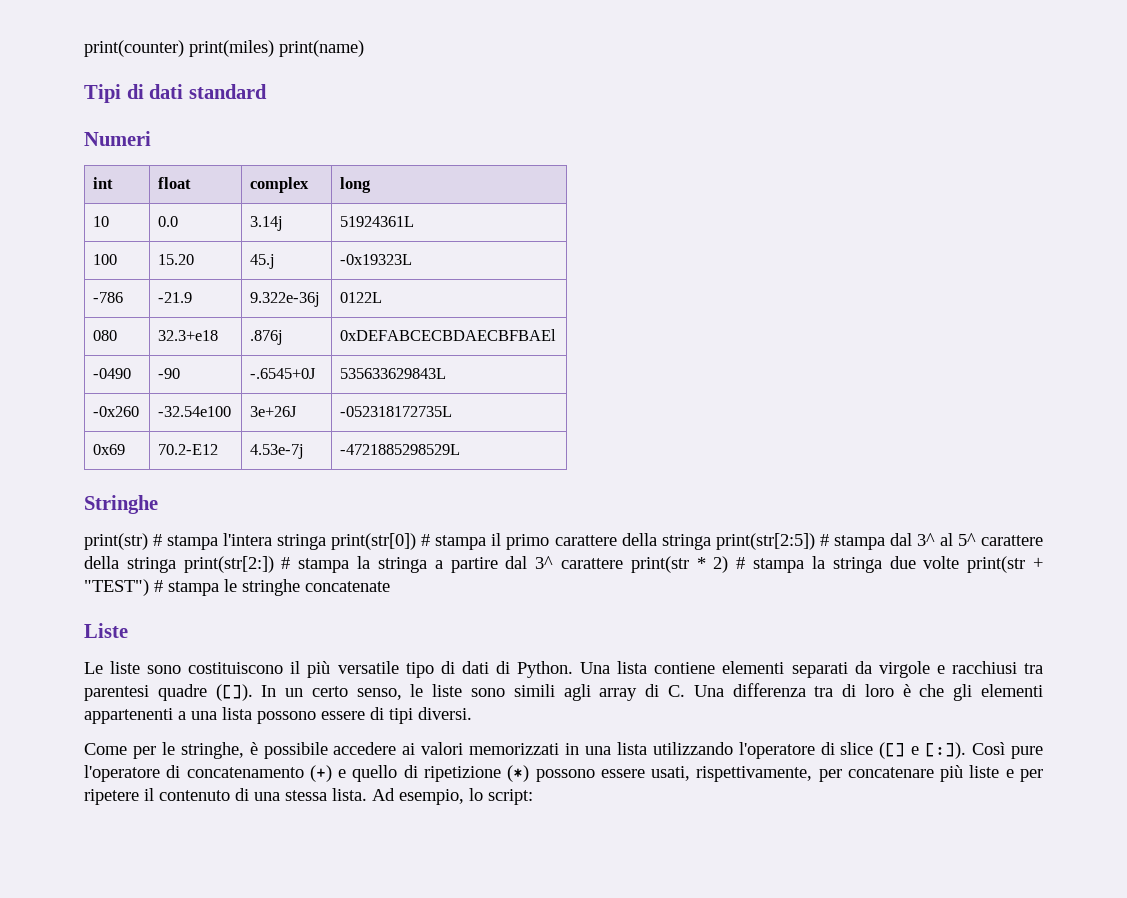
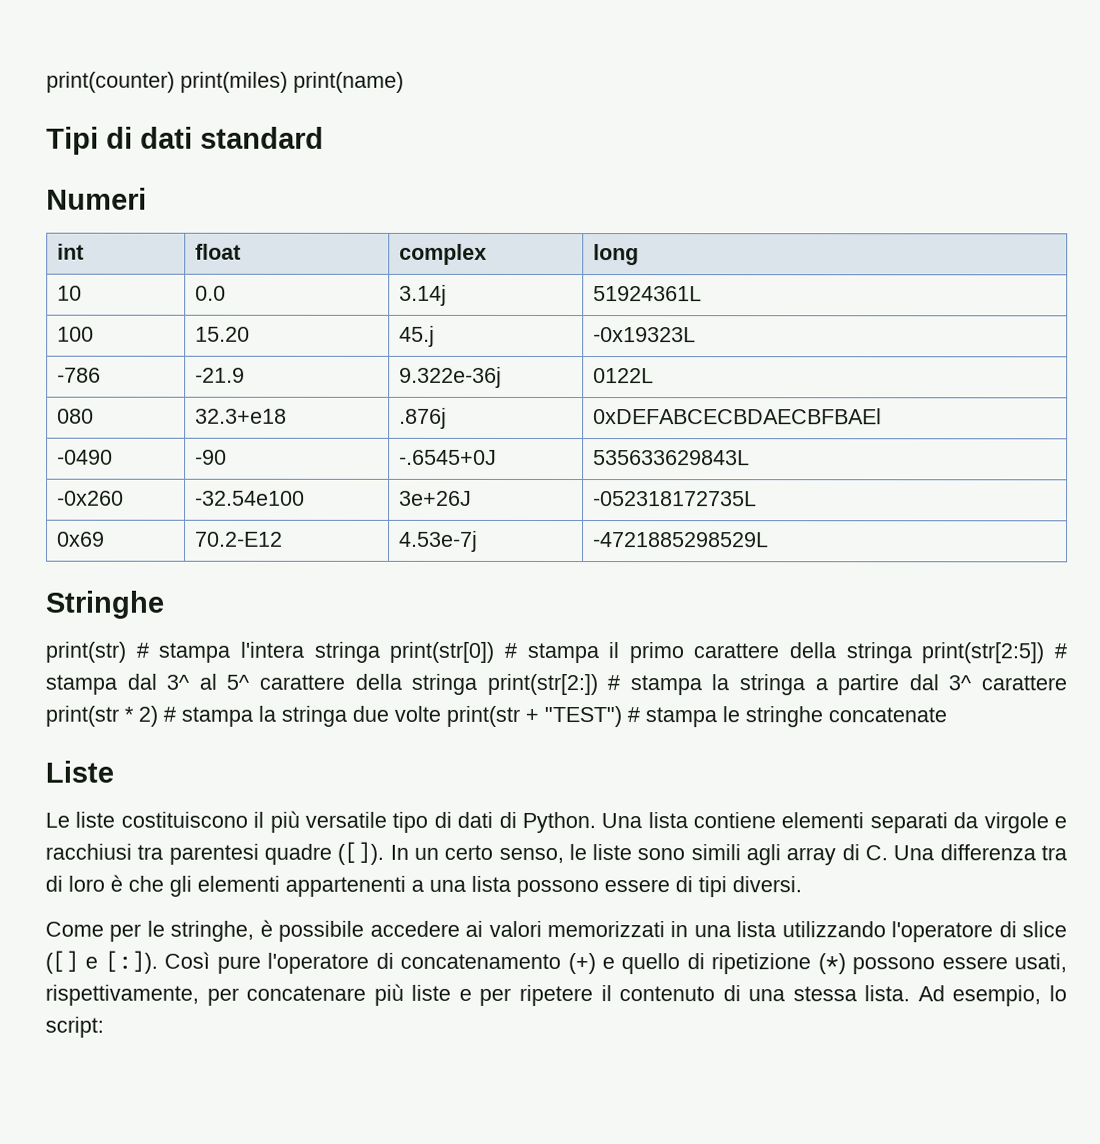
- Le liste sono costituiscono il più versatile tipo di dati di Python.
+ Le liste costituiscono il più versatile tipo di dati di Python.

